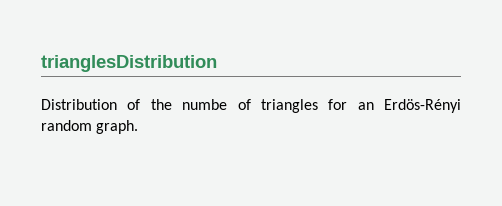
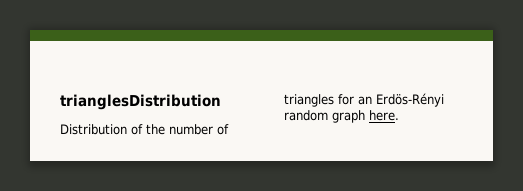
- Distribution of the numbe of triangles for an Erdös-Rényi random graph.
+ Distribution of the number of triangles for an Erdös-Rényi random graph here.

